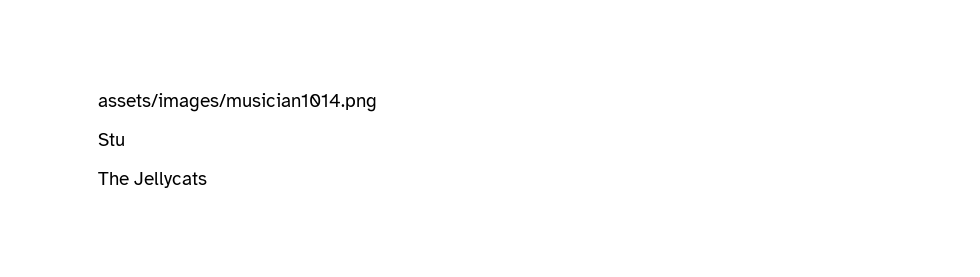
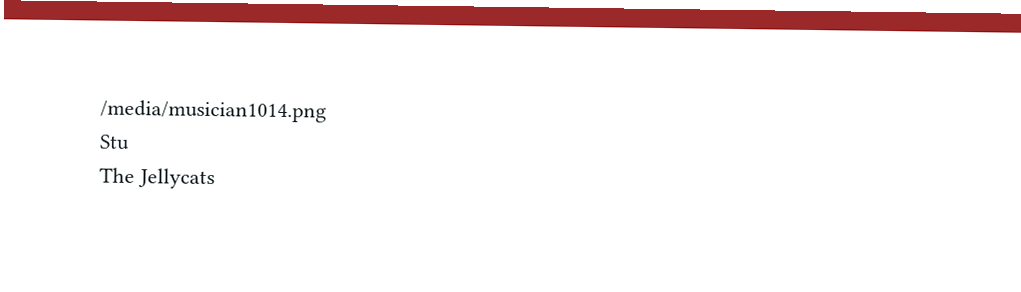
- assets/images/musician1014.png
+ /media/musician1014.png

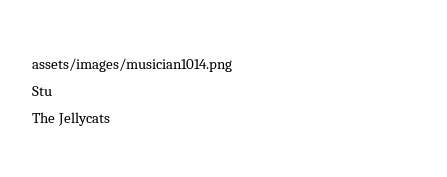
- /media/musician1014.png
+ assets/images/musician1014.png

